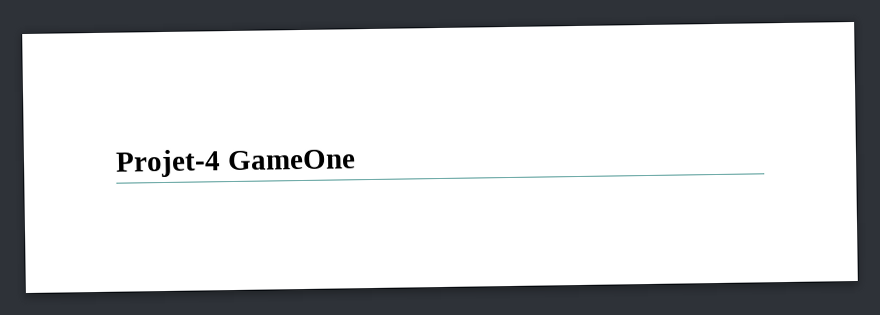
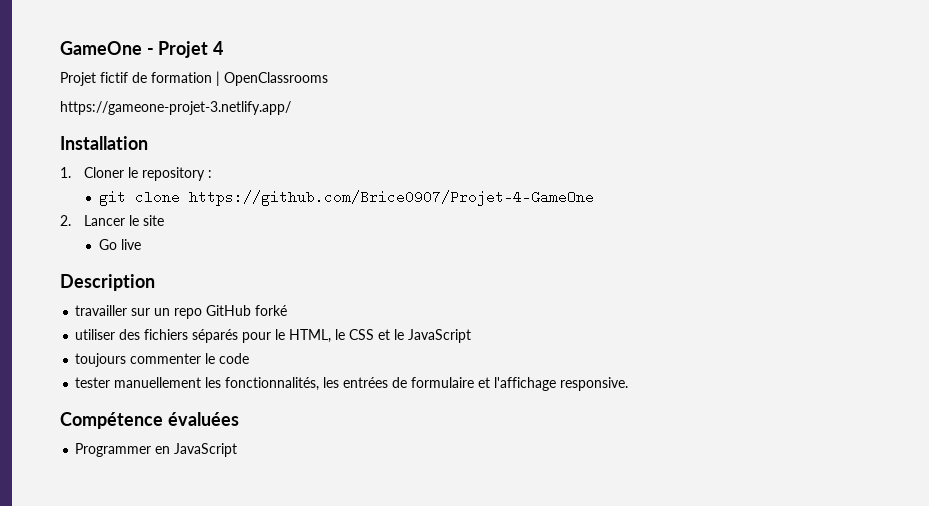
- Projet-4 GameOne
+ GameOne - Projet 4
+ Projet fictif de formation | OpenClassrooms
+ https://gameone-projet-3.netlify.app/
+ Installation
+ 1. Cloner le repository :
+ git clone https://github.com/Brice0907/Projet-4-GameOne
+ 2. Lancer le site
+ Go live
+ Description
+ travailler sur un repo GitHub forké
+ utiliser des fichiers séparés pour le HTML, le CSS et le JavaScript
+ toujours commenter le code
+ tester manuellement les fonctionnalités, les entrées de formulaire et l'affichage responsive.
+ Compétence évaluées
+ Programmer en JavaScript

